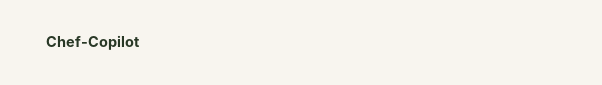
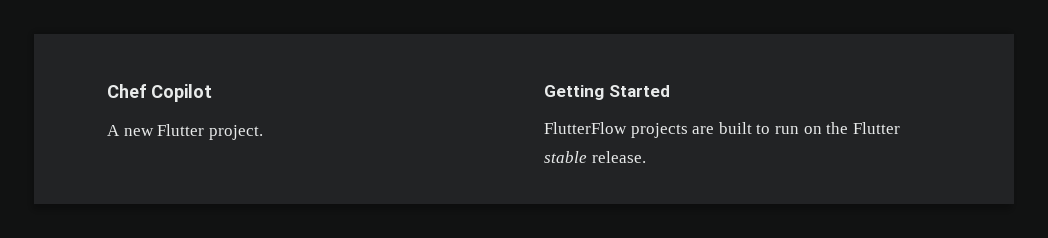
- Chef-Copilot
+ Chef Copilot
+ A new Flutter project.
+ Getting Started
+ FlutterFlow projects are built to run on the Flutter stable release.

